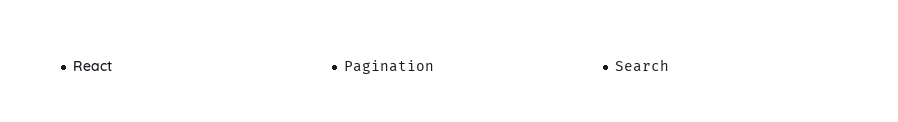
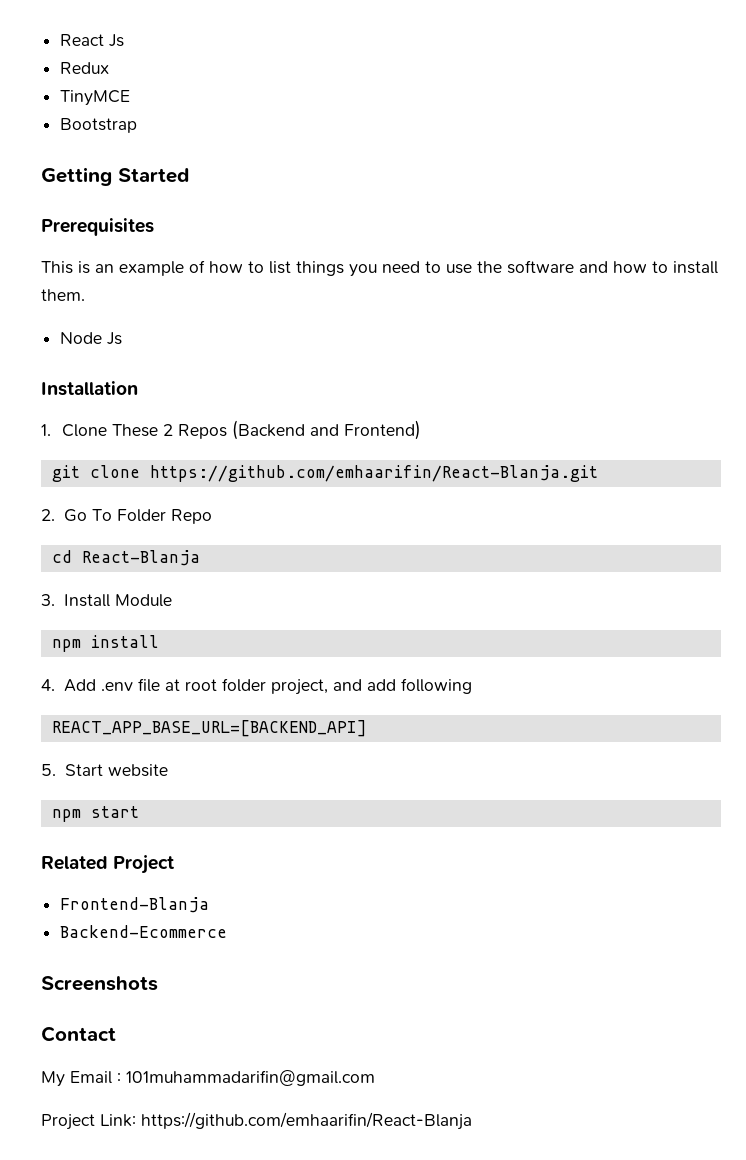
- React
- Pagination
- Search
+ React Js
+ Redux
+ TinyMCE
+ Bootstrap
+ Getting Started
+ Prerequisites
+ This is an example of how to list things you need to use the software and how to install them.
+ Node Js
+ Installation
+ 1. Clone These 2 Repos (Backend and Frontend)
+ git clone https://github.com/emhaarifin/React-Blanja.git
+ 2. Go To Folder Repo
+ cd React-Blanja
+ 3. Install Module
+ npm install
+ 4. Add .env file at root folder project, and add following
+ REACT_APP_BASE_URL=[BACKEND_API]
+ 5. Start website
+ npm start
+ Related Project
+ Frontend-Blanja
+ Backend-Ecommerce
+ Screenshots
+ Contact
+ My Email : 101muhammadarifin@gmail.com
+ Project Link: https://github.com/emhaarifin/React-Blanja

